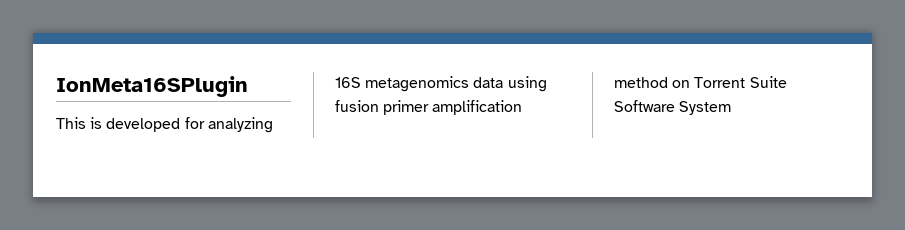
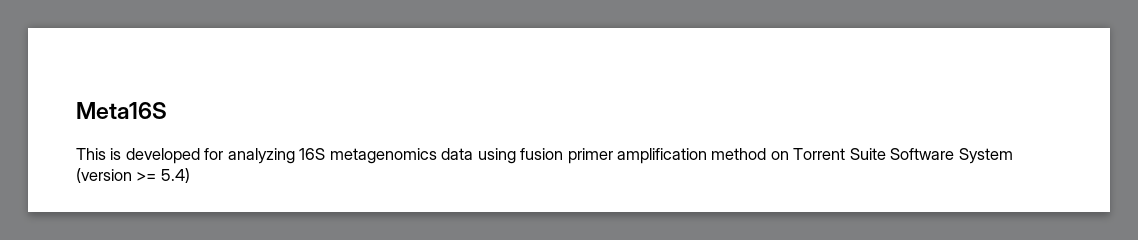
- IonMeta16SPlugin
+ Meta16S
- This is developed for analyzing 16S metagenomics data using fusion primer amplification method on Torrent Suite Software System
+ This is developed for analyzing 16S metagenomics data using fusion primer amplification method on Torrent Suite Software System (version >= 5.4)

